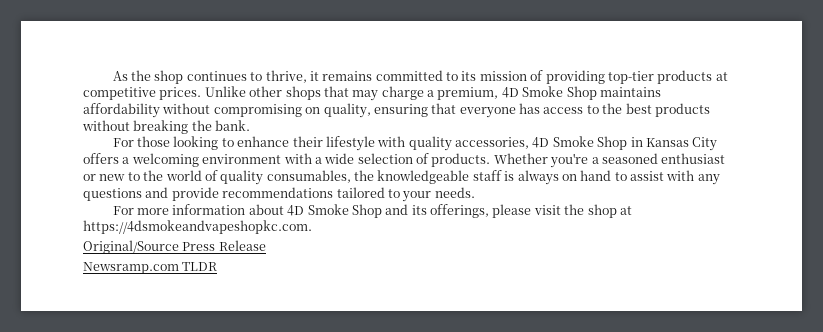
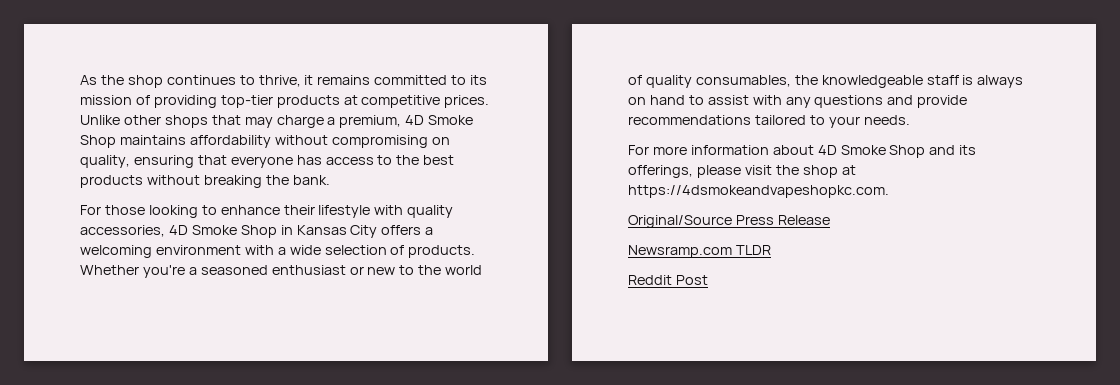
+ Reddit Post

